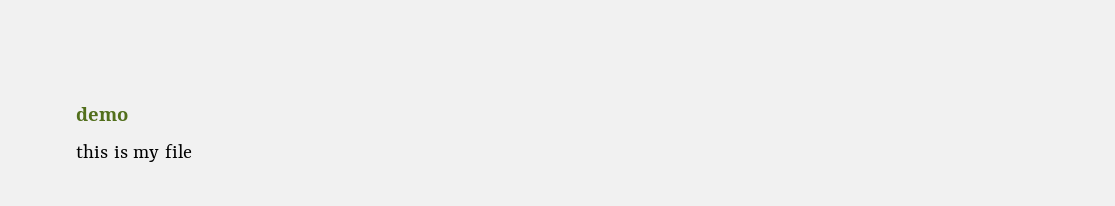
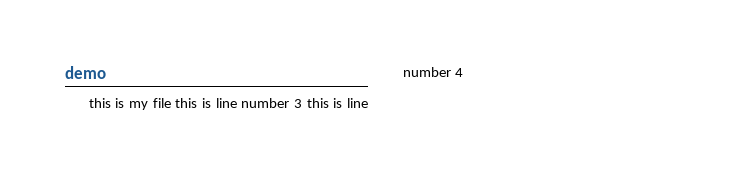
- this is my file
+ this is my file this is line number 3 this is line number 4

